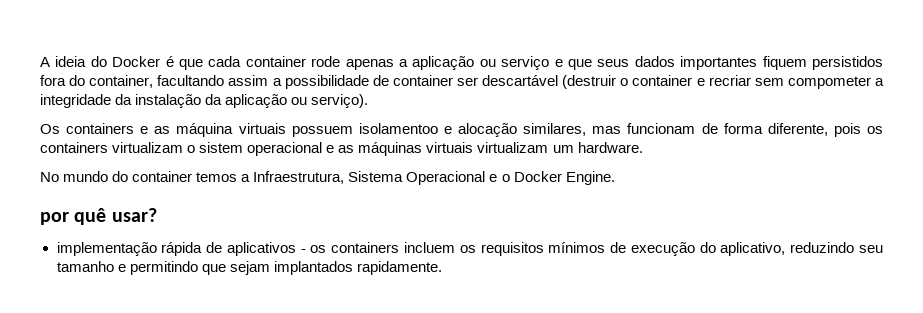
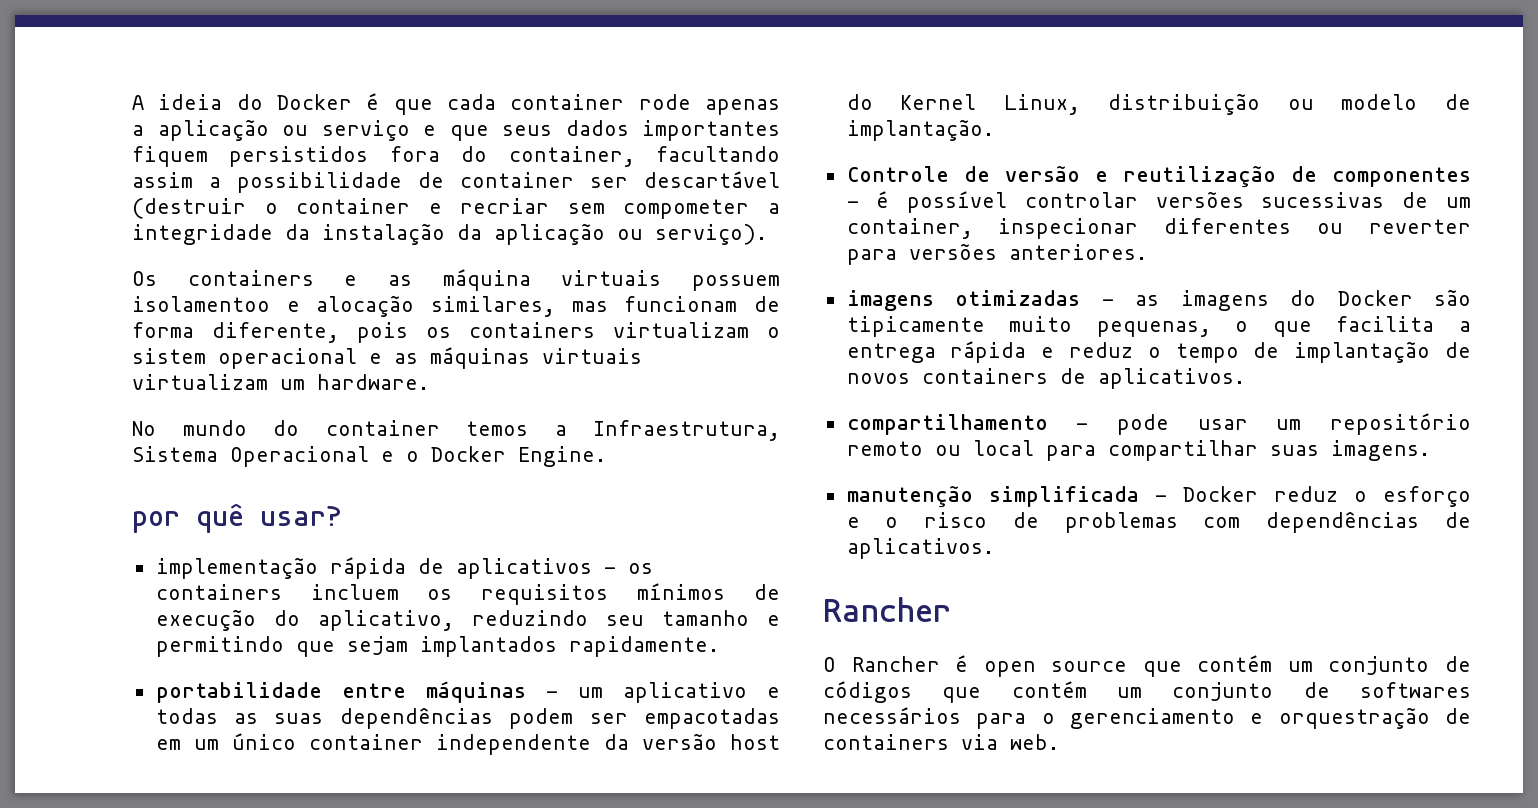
+ portabilidade entre máquinas - um aplicativo e todas as suas dependências podem ser empacotadas em um único container independente da versão host do Kernel Linux, distribuição ou modelo de implantação.
+ Controle de versão e reutilização de componentes - é possível controlar versões sucessivas de um container, inspecionar diferentes ou reverter para versões anteriores.
+ imagens otimizadas - as imagens do Docker são tipicamente muito pequenas, o que facilita a entrega rápida e reduz o tempo de implantação de novos containers de aplicativos.
+ compartilhamento - pode usar um repositório remoto ou local para compartilhar suas imagens.
+ manutenção simplificada - Docker reduz o esforço e o risco de problemas com dependências de aplicativos.
+ Rancher
+ O Rancher é open source que contém um conjunto de códigos que contém um conjunto de softwares necessários para o gerenciamento e orquestração de containers via web.

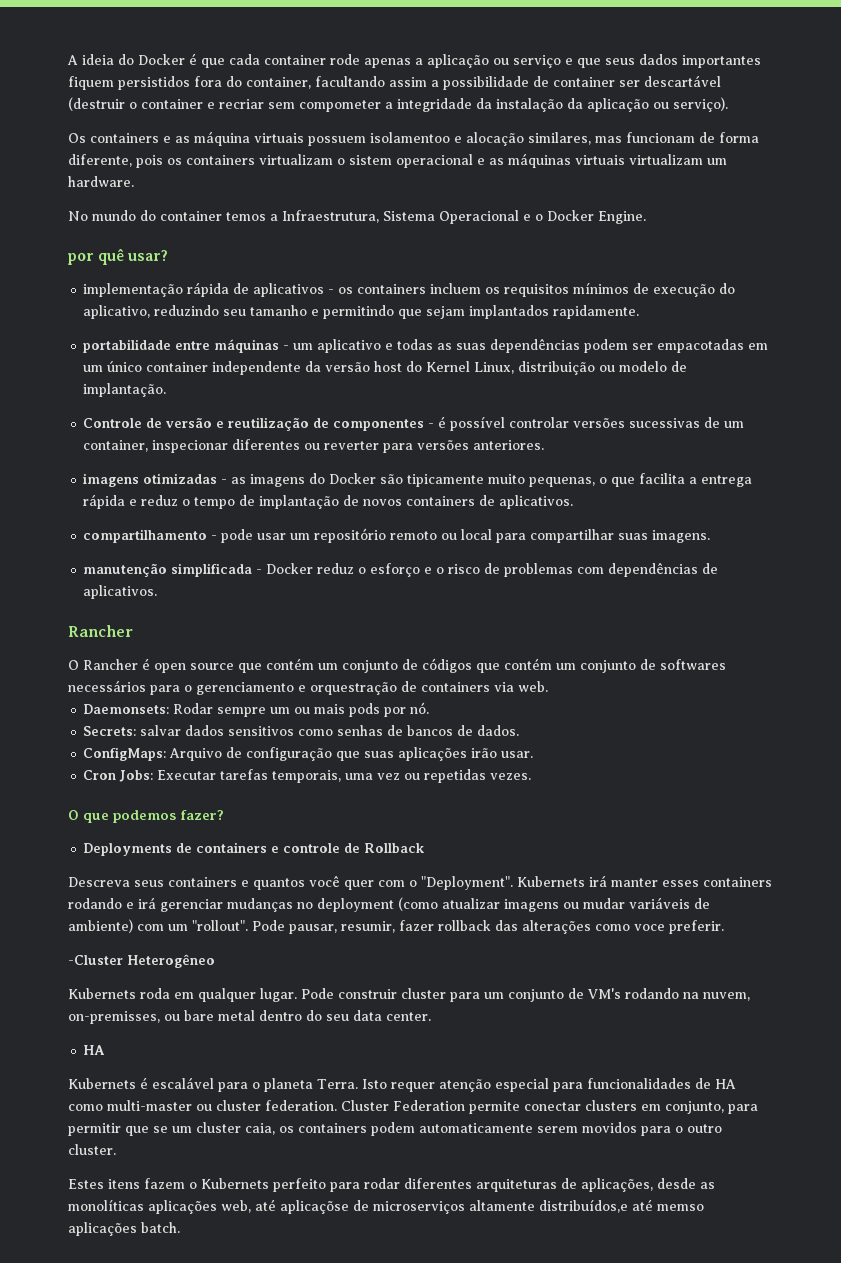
+ Daemonsets: Rodar sempre um ou mais pods por nó.
+ Secrets: salvar dados sensitivos como senhas de bancos de dados.
+ ConfigMaps: Arquivo de configuração que suas aplicações irão usar.
+ Cron Jobs: Executar tarefas temporais, uma vez ou repetidas vezes.
+ O que podemos fazer?
+ Deployments de containers e controle de Rollback
+ Descreva seus containers e quantos você quer com o "Deployment". Kubernets irá manter esses containers rodando e irá gerenciar mudanças no deployment (como atualizar imagens ou mudar variáveis de ambiente) com um "rollout". Pode pausar, resumir, fazer rollback das alterações como voce preferir.
+ -Cluster Heterogêneo
+ Kubernets roda em qualquer lugar. Pode construir cluster para um conjunto de VM's rodando na nuvem, on-premisses, ou bare metal dentro do seu data center.
+ HA
+ Kubernets é escalável para o planeta Terra. Isto requer atenção especial para funcionalidades de HA como multi-master ou cluster federation. Cluster Federation permite conectar clusters em conjunto, para permitir que se um cluster caia, os containers podem automaticamente serem movidos para o outro cluster.
+ Estes itens fazem o Kubernets perfeito para rodar diferentes arquiteturas de aplicações, desde as monolíticas aplicações web, até aplicaçõse de microserviços altamente distribuídos,e até memso aplicações batch.

